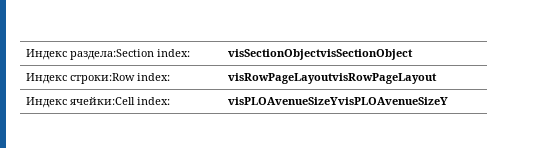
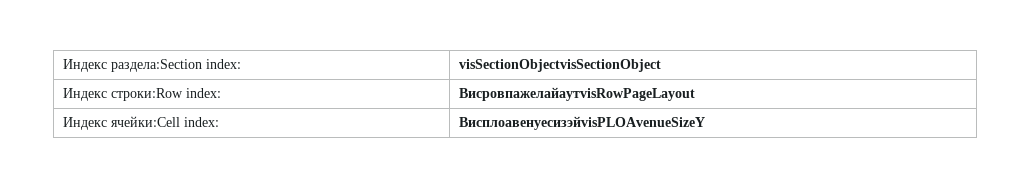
- Индекс строки:Row index: | visRowPageLayoutvisRowPageLayout
+ Индекс строки:Row index: | ВисровпажелайаутvisRowPageLayout
- Индекс ячейки:Cell index: | visPLOAvenueSizeYvisPLOAvenueSizeY
+ Индекс ячейки:Cell index: | ВисплоавенуесизэйvisPLOAvenueSizeY

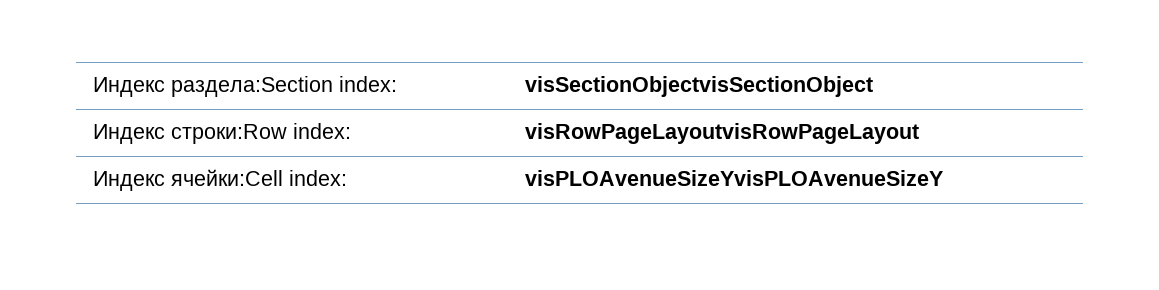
- Индекс строки:Row index: | ВисровпажелайаутvisRowPageLayout
+ Индекс строки:Row index: | visRowPageLayoutvisRowPageLayout
- Индекс ячейки:Cell index: | ВисплоавенуесизэйvisPLOAvenueSizeY
+ Индекс ячейки:Cell index: | visPLOAvenueSizeYvisPLOAvenueSizeY

